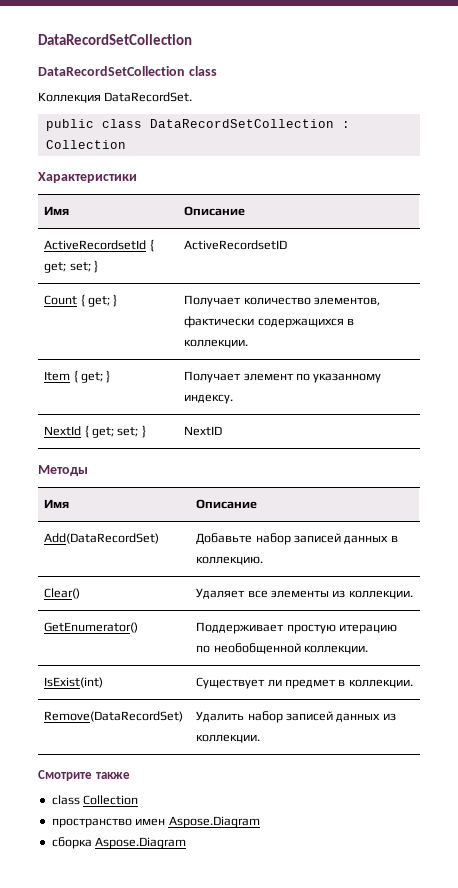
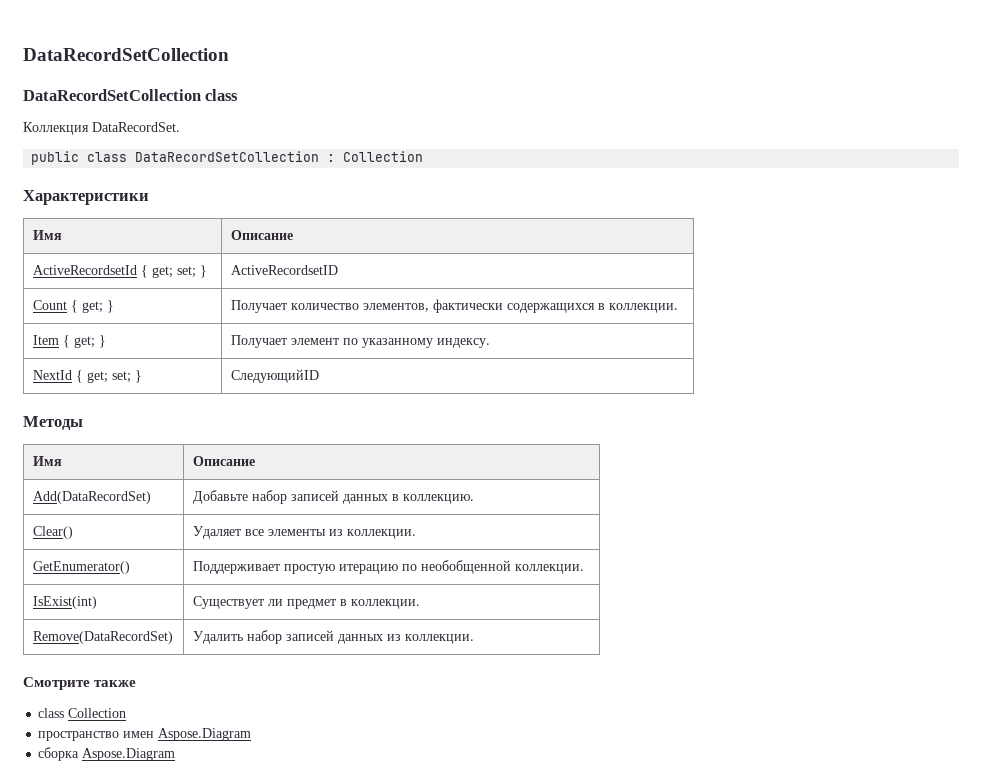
- NextId { get; set; } | NextID
+ NextId { get; set; } | СледующийID

